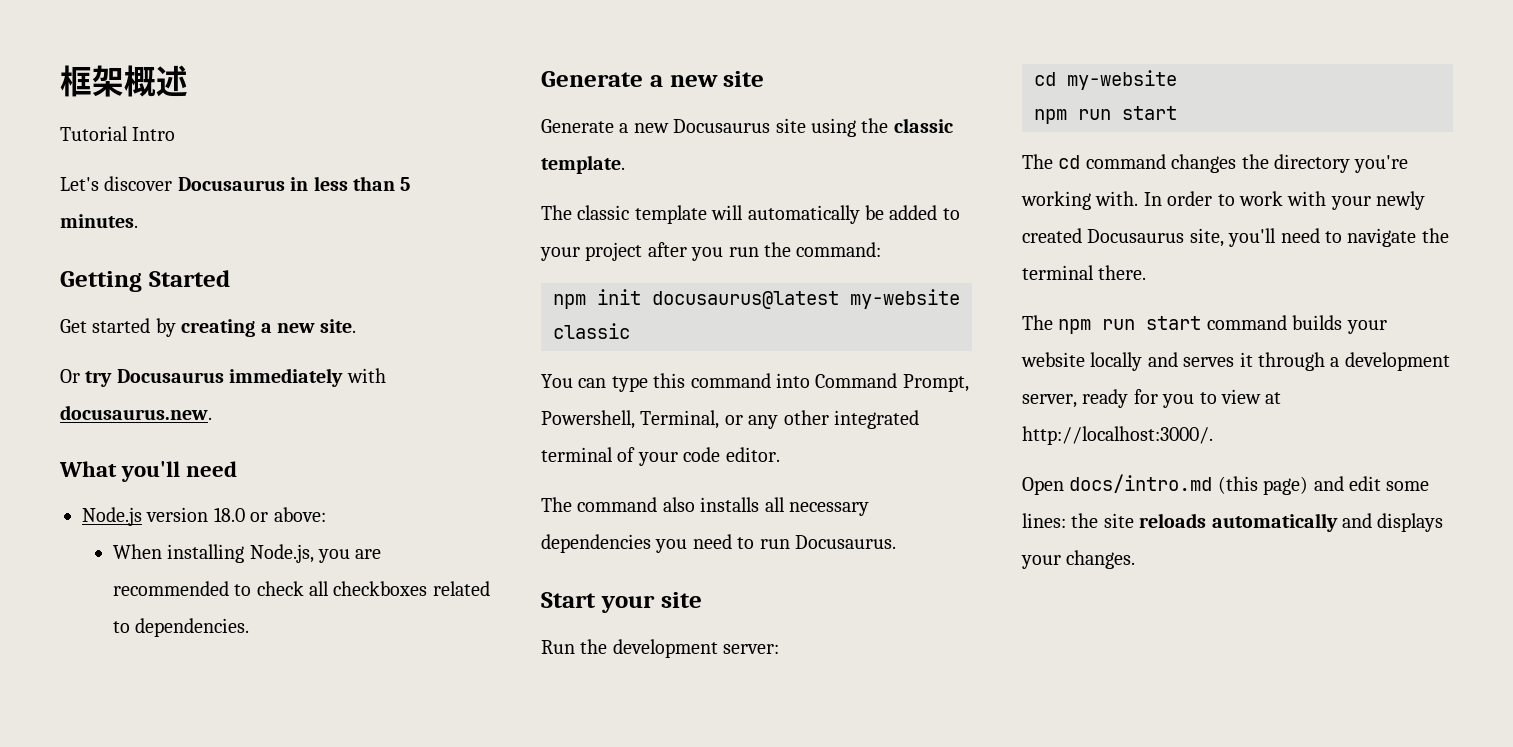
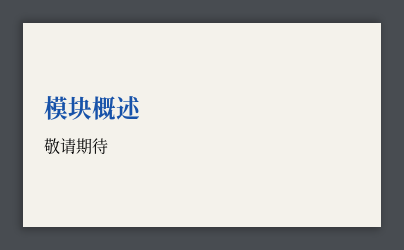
- 框架概述
+ 模块概述
- Tutorial Intro
- Let's discover Docusaurus in less than 5 minutes.
- Getting Started
- Get started by creating a new site.
- Or try Docusaurus immediately with docusaurus.new.
- What you'll need
- Node.js version 18.0 or above:
- When installing Node.js, you are recommended to check all checkboxes related to dependencies.
- Generate a new site
- Generate a new Docusaurus site using the classic template.
- The classic template will automatically be added to your project after you run the command:
- npm init docusaurus@latest my-website classic
- You can type this command into Command Prompt, Powershell, Terminal, or any other integrated terminal of your code editor.
- The command also installs all necessary dependencies you need to run Docusaurus.
- Start your site
- Run the development server:
- cd my-website
- npm run start
- The cd command changes the directory you're working with. In order to work with your newly created Docusaurus site, you'll need to navigate the terminal there.
- The npm run start command builds your website locally and serves it through a development server, ready for you to view at http://localhost:3000/.
- Open docs/intro.md (this page) and edit some lines: the site reloads automatically and displays your changes.
+ 敬请期待

